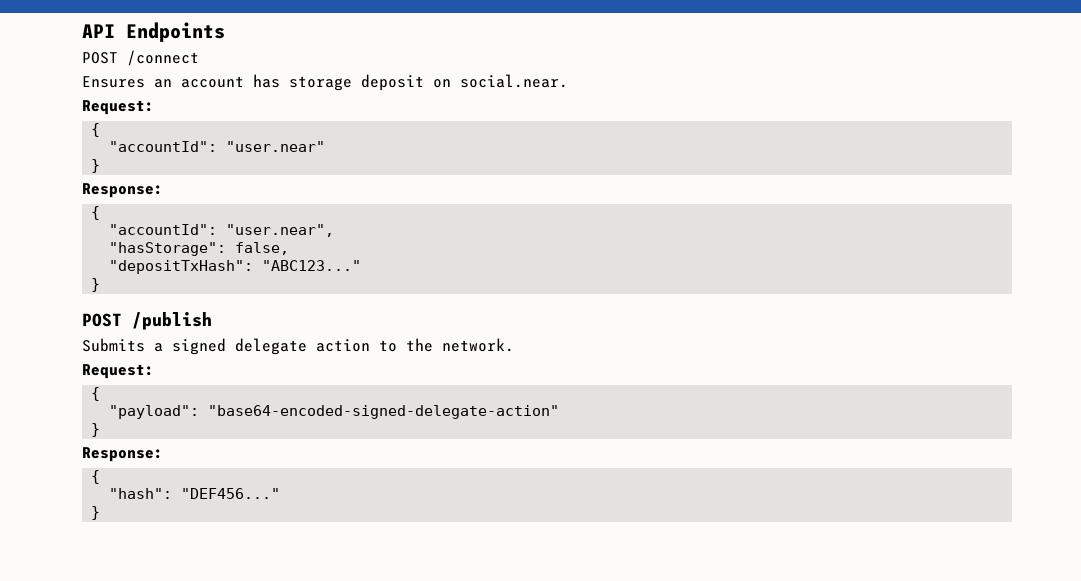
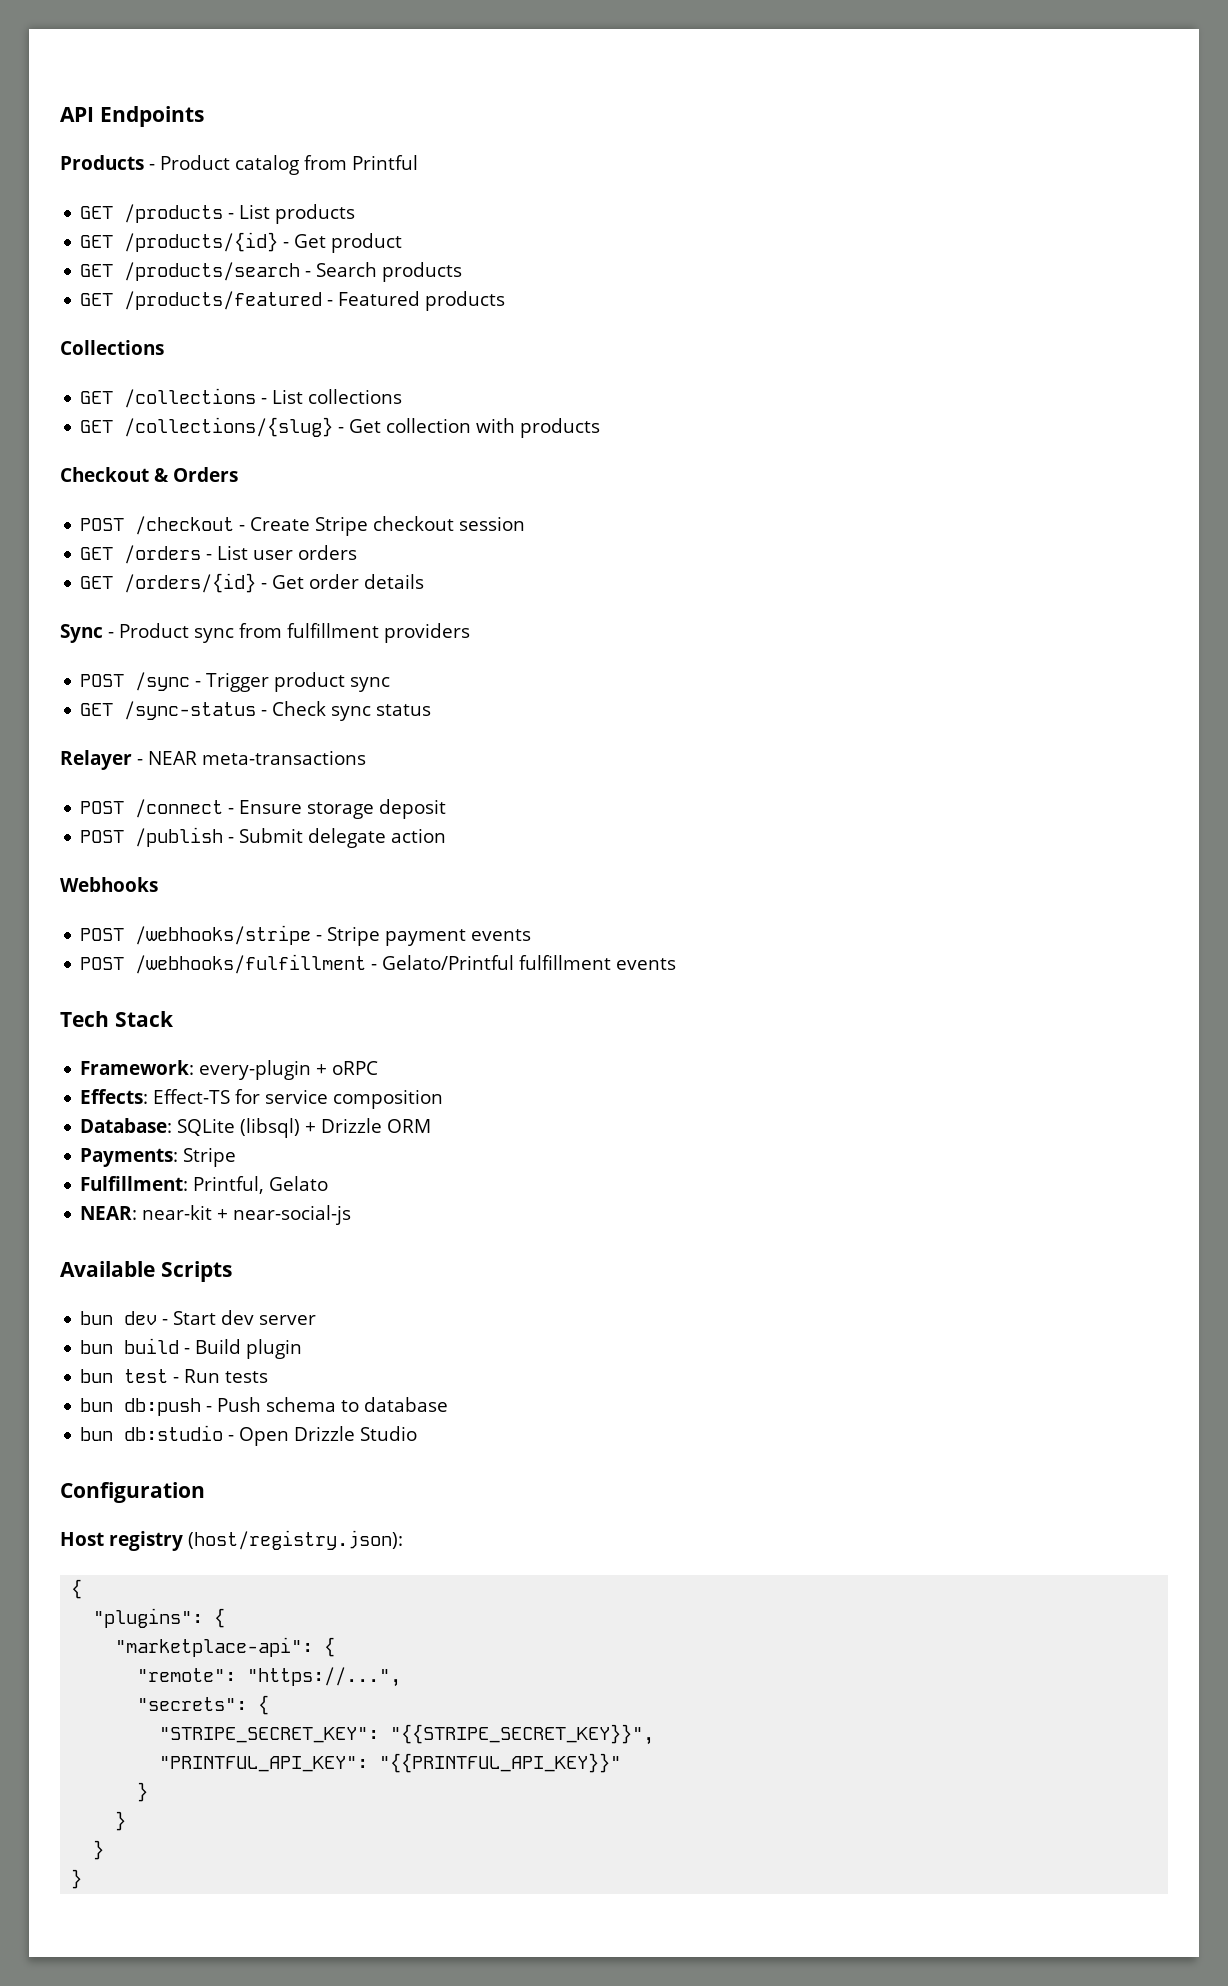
- POST /connect
- Ensures an account has storage deposit on social.near.
- Request:
+ Products - Product catalog from Printful
+ GET /products - List products
+ GET /products/{id} - Get product
+ GET /products/search - Search products
+ GET /products/featured - Featured products
+ Collections
+ GET /collections - List collections
+ GET /collections/{slug} - Get collection with products
+ Checkout & Orders
+ POST /checkout - Create Stripe checkout session
+ GET /orders - List user orders
+ GET /orders/{id} - Get order details
+ Sync - Product sync from fulfillment providers
+ POST /sync - Trigger product sync
+ GET /sync-status - Check sync status
+ Relayer - NEAR meta-transactions
+ POST /connect - Ensure storage deposit
+ POST /publish - Submit delegate action
+ Webhooks
+ POST /webhooks/stripe - Stripe payment events
+ POST /webhooks/fulfillment - Gelato/Printful fulfillment events
+ Tech Stack
+ Framework: every-plugin + oRPC
+ Effects: Effect-TS for service composition
+ Database: SQLite (libsql) + Drizzle ORM
+ Payments: Stripe
+ Fulfillment: Printful, Gelato
+ NEAR: near-kit + near-social-js
+ Available Scripts
+ bun dev - Start dev server
+ bun build - Build plugin
+ bun test - Run tests
+ bun db:push - Push schema to database
+ bun db:studio - Open Drizzle Studio
+ Configuration
+ Host registry (host/registry.json):
  {
- "accountId": "user.near"
+ "plugins": {
+ "marketplace-api": {
+ "remote": "https://...",
+ "secrets": {
+ "STRIPE_SECRET_KEY": "{{STRIPE_SECRET_KEY}}",
+ "PRINTFUL_API_KEY": "{{PRINTFUL_API_KEY}}"
  }
- Response:
- {
- "accountId": "user.near",
- "hasStorage": false,
- "depositTxHash": "ABC123..."
  }
- POST /publish
- Submits a signed delegate action to the network.
- Request:
- {
- "payload": "base64-encoded-signed-delegate-action"
  }
- Response:
- {
- "hash": "DEF456..."

